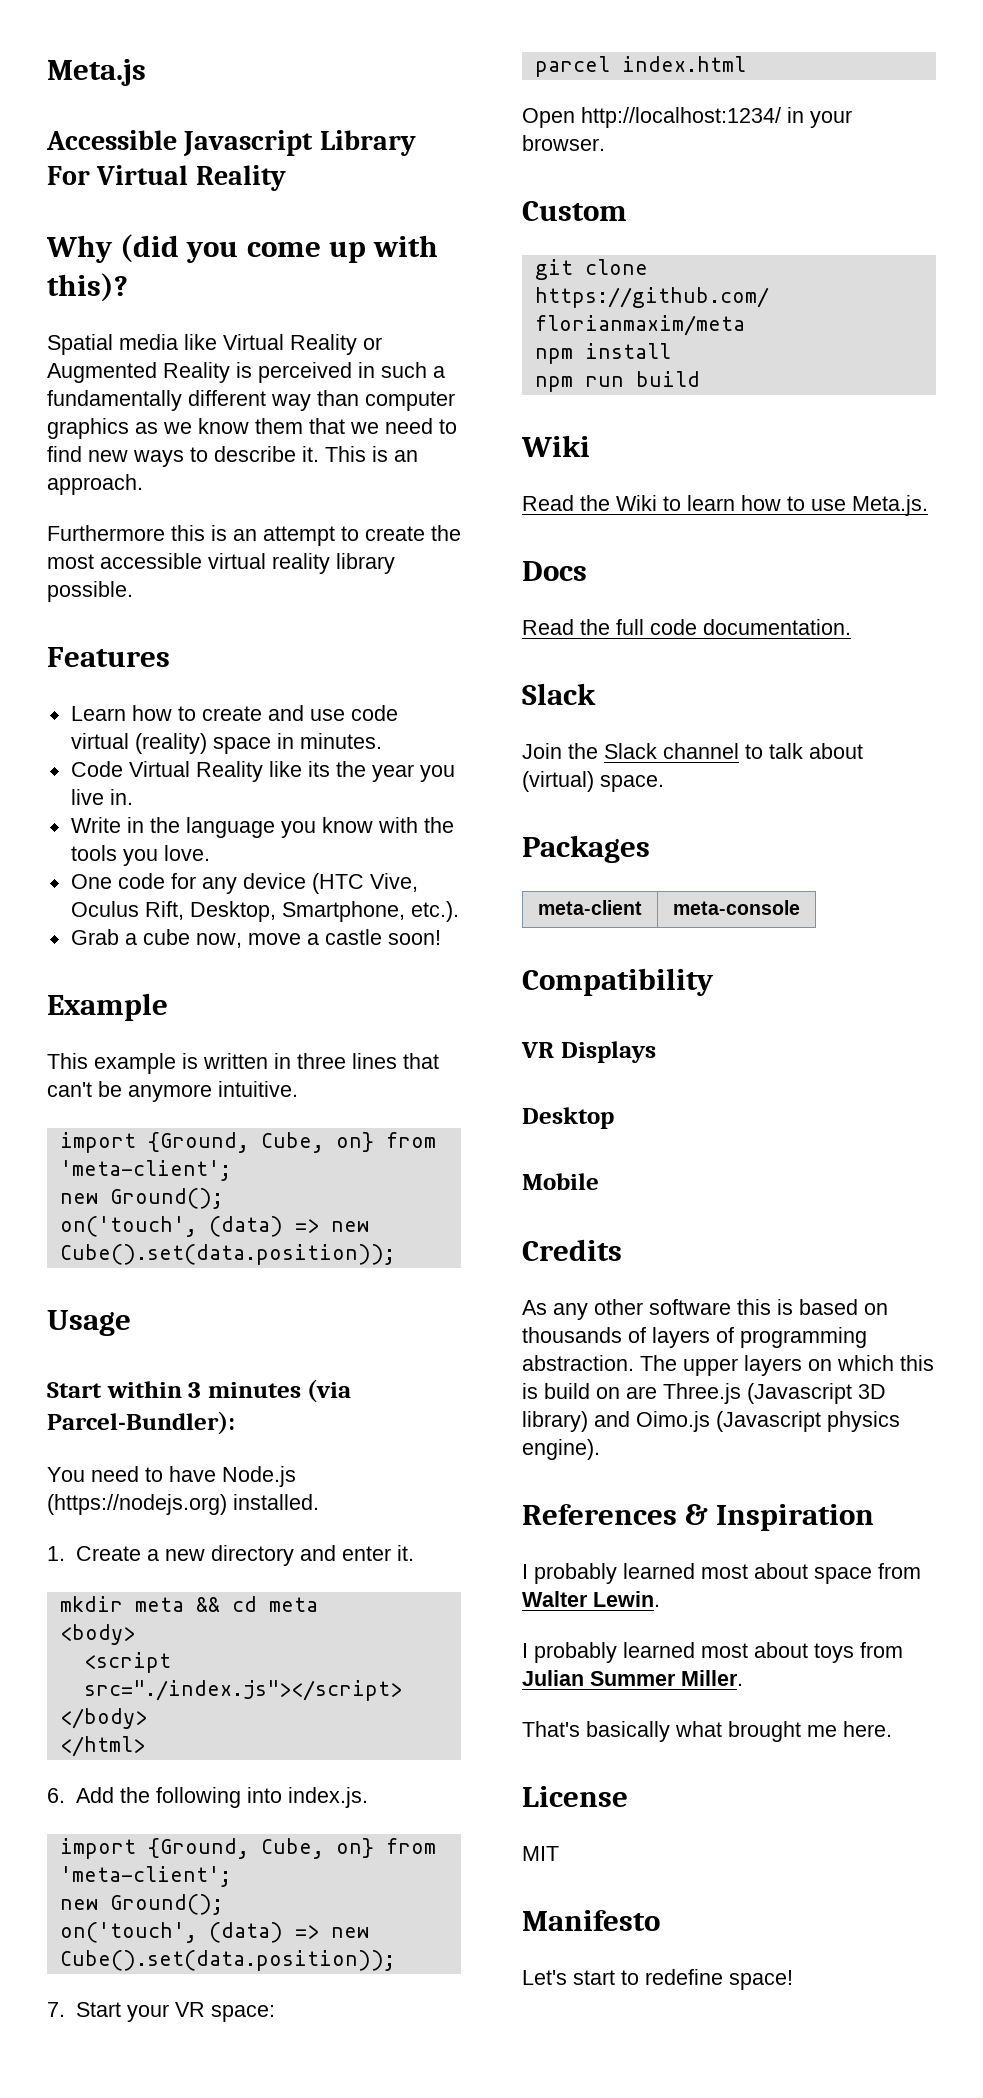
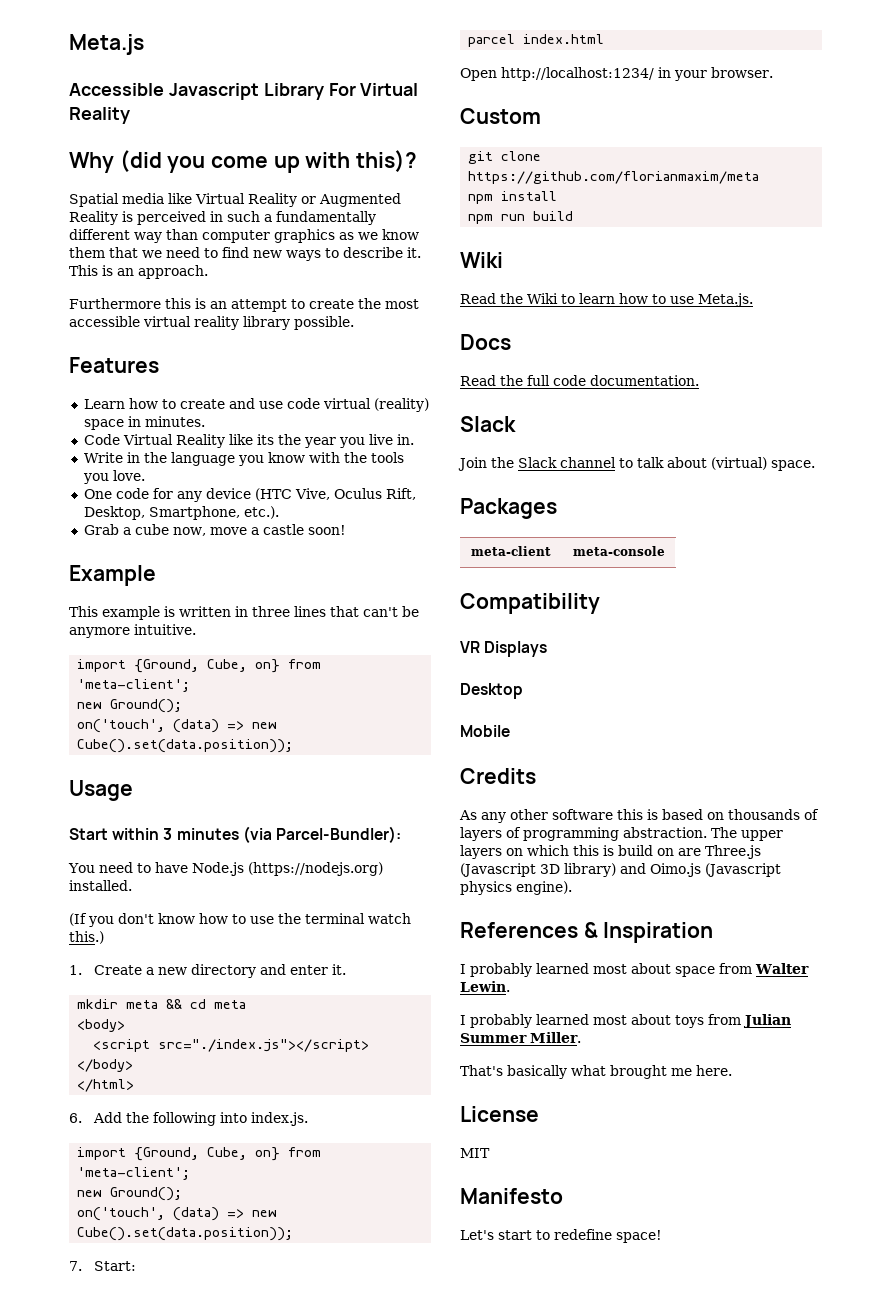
+ (If you don't know how to use the terminal watch this.)
- 7. Start your VR space:
+ 7. Start:

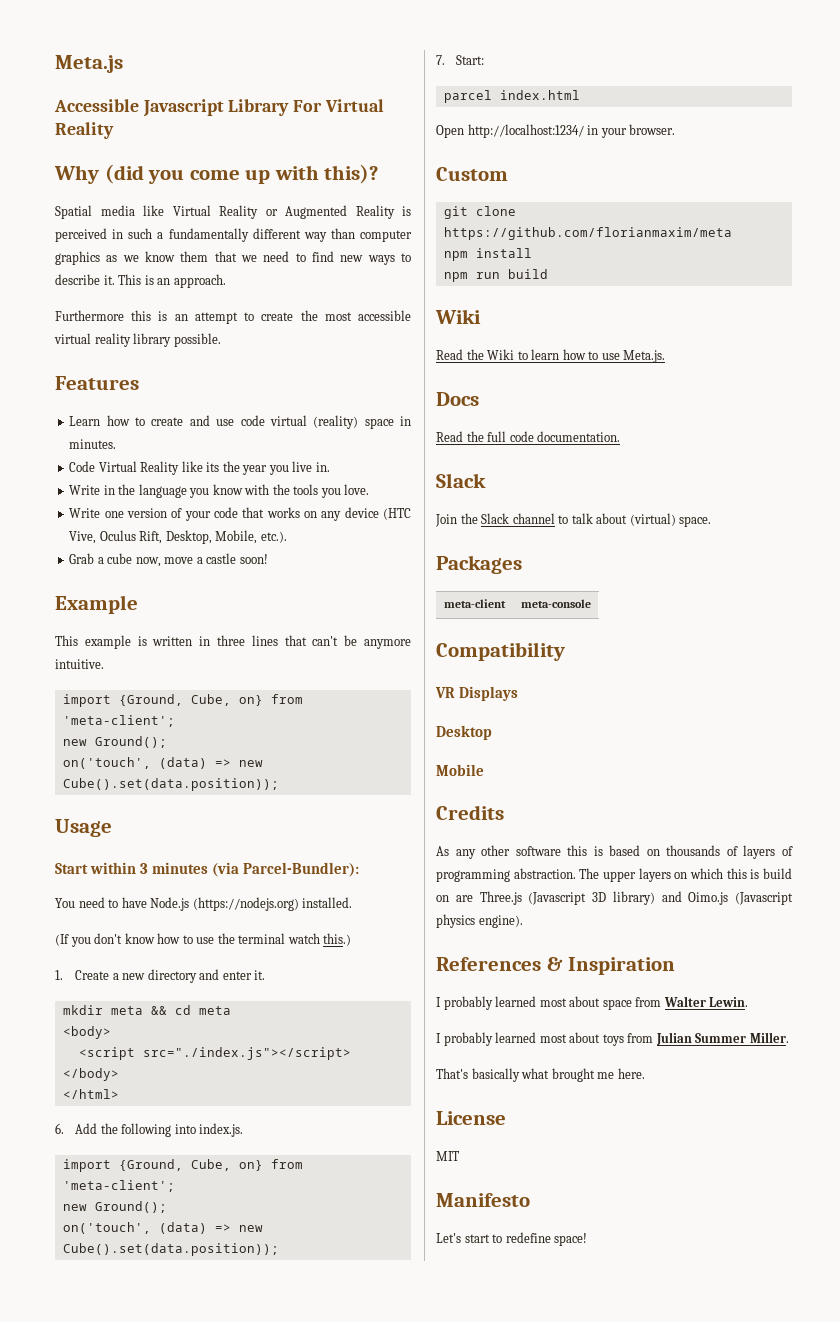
- One code for any device (HTC Vive, Oculus Rift, Desktop, Smartphone, etc.).
+ Write one version of your code that works on any device (HTC Vive, Oculus Rift, Desktop, Mobile, etc.).

